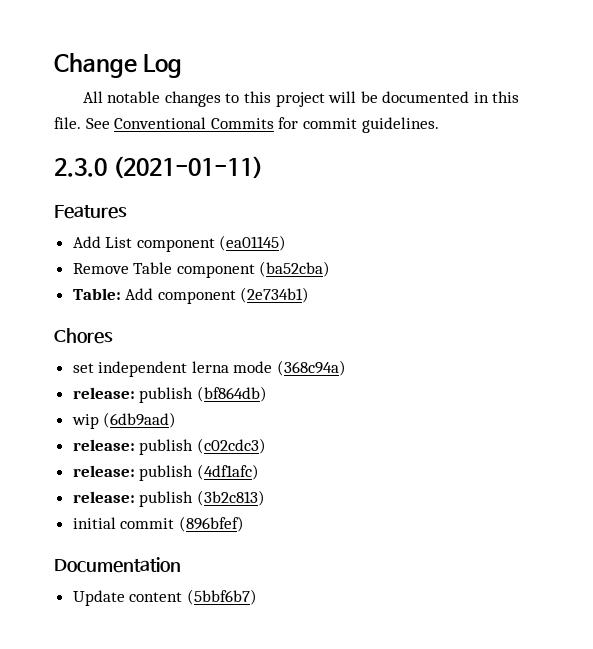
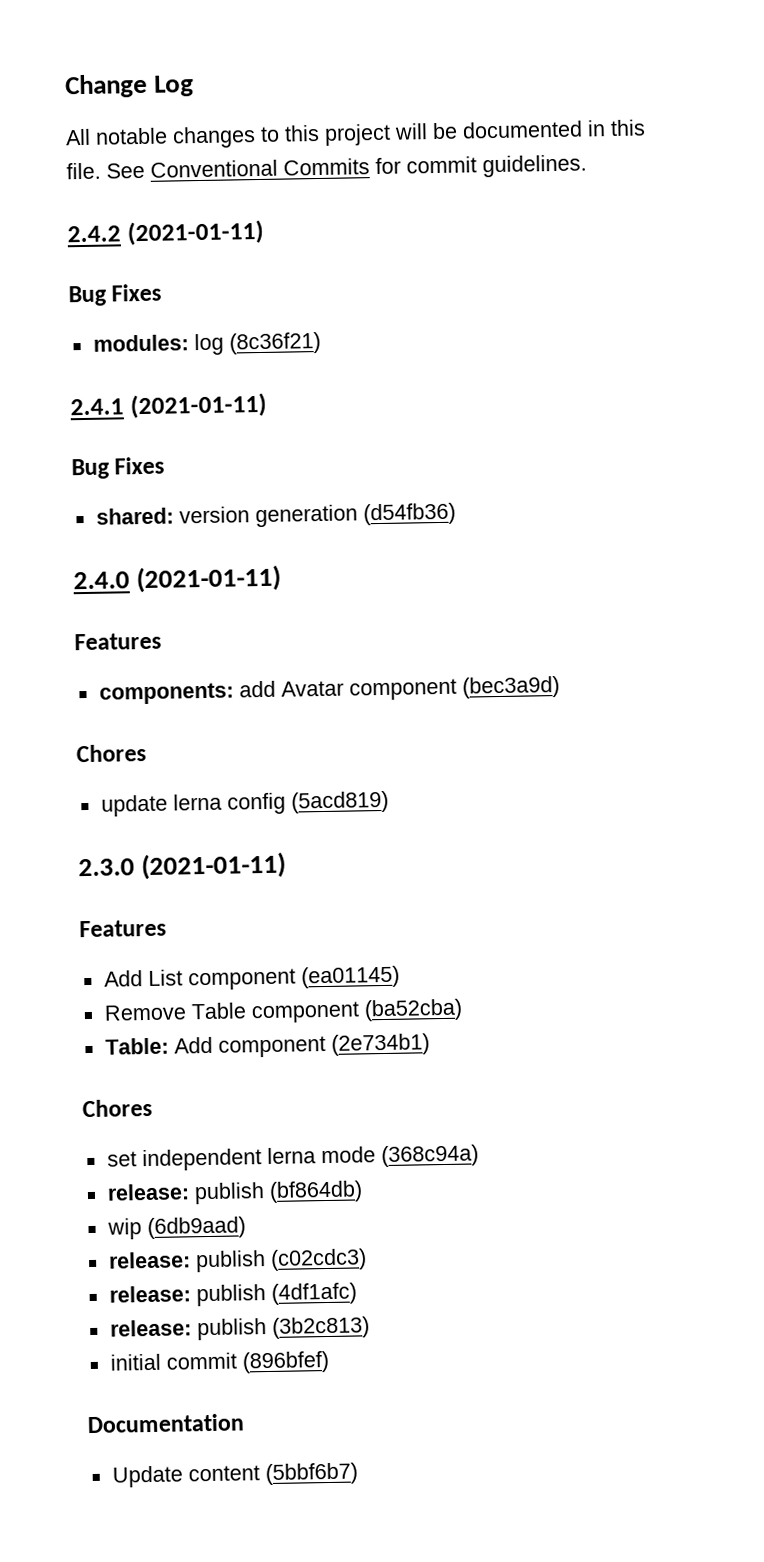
+ 2.4.2 (2021-01-11)
+ Bug Fixes
+ modules: log (8c36f21)
+ 2.4.1 (2021-01-11)
+ Bug Fixes
+ shared: version generation (d54fb36)
+ 2.4.0 (2021-01-11)
+ Features
+ components: add Avatar component (bec3a9d)
+ Chores
+ update lerna config (5acd819)

